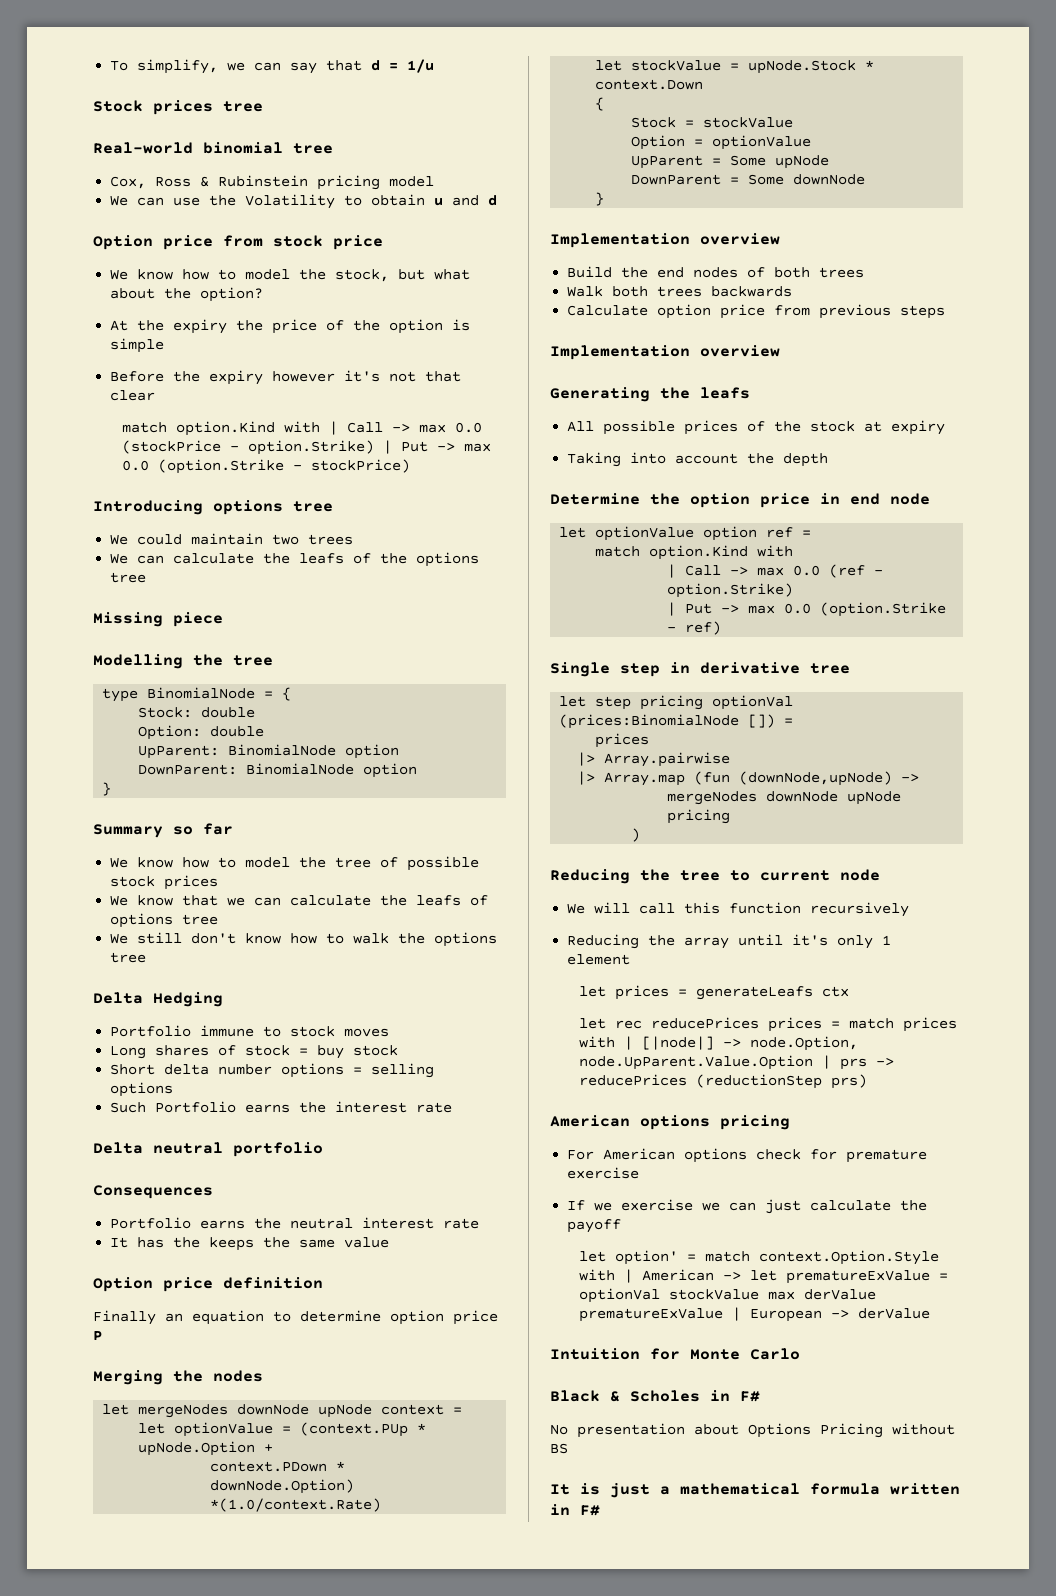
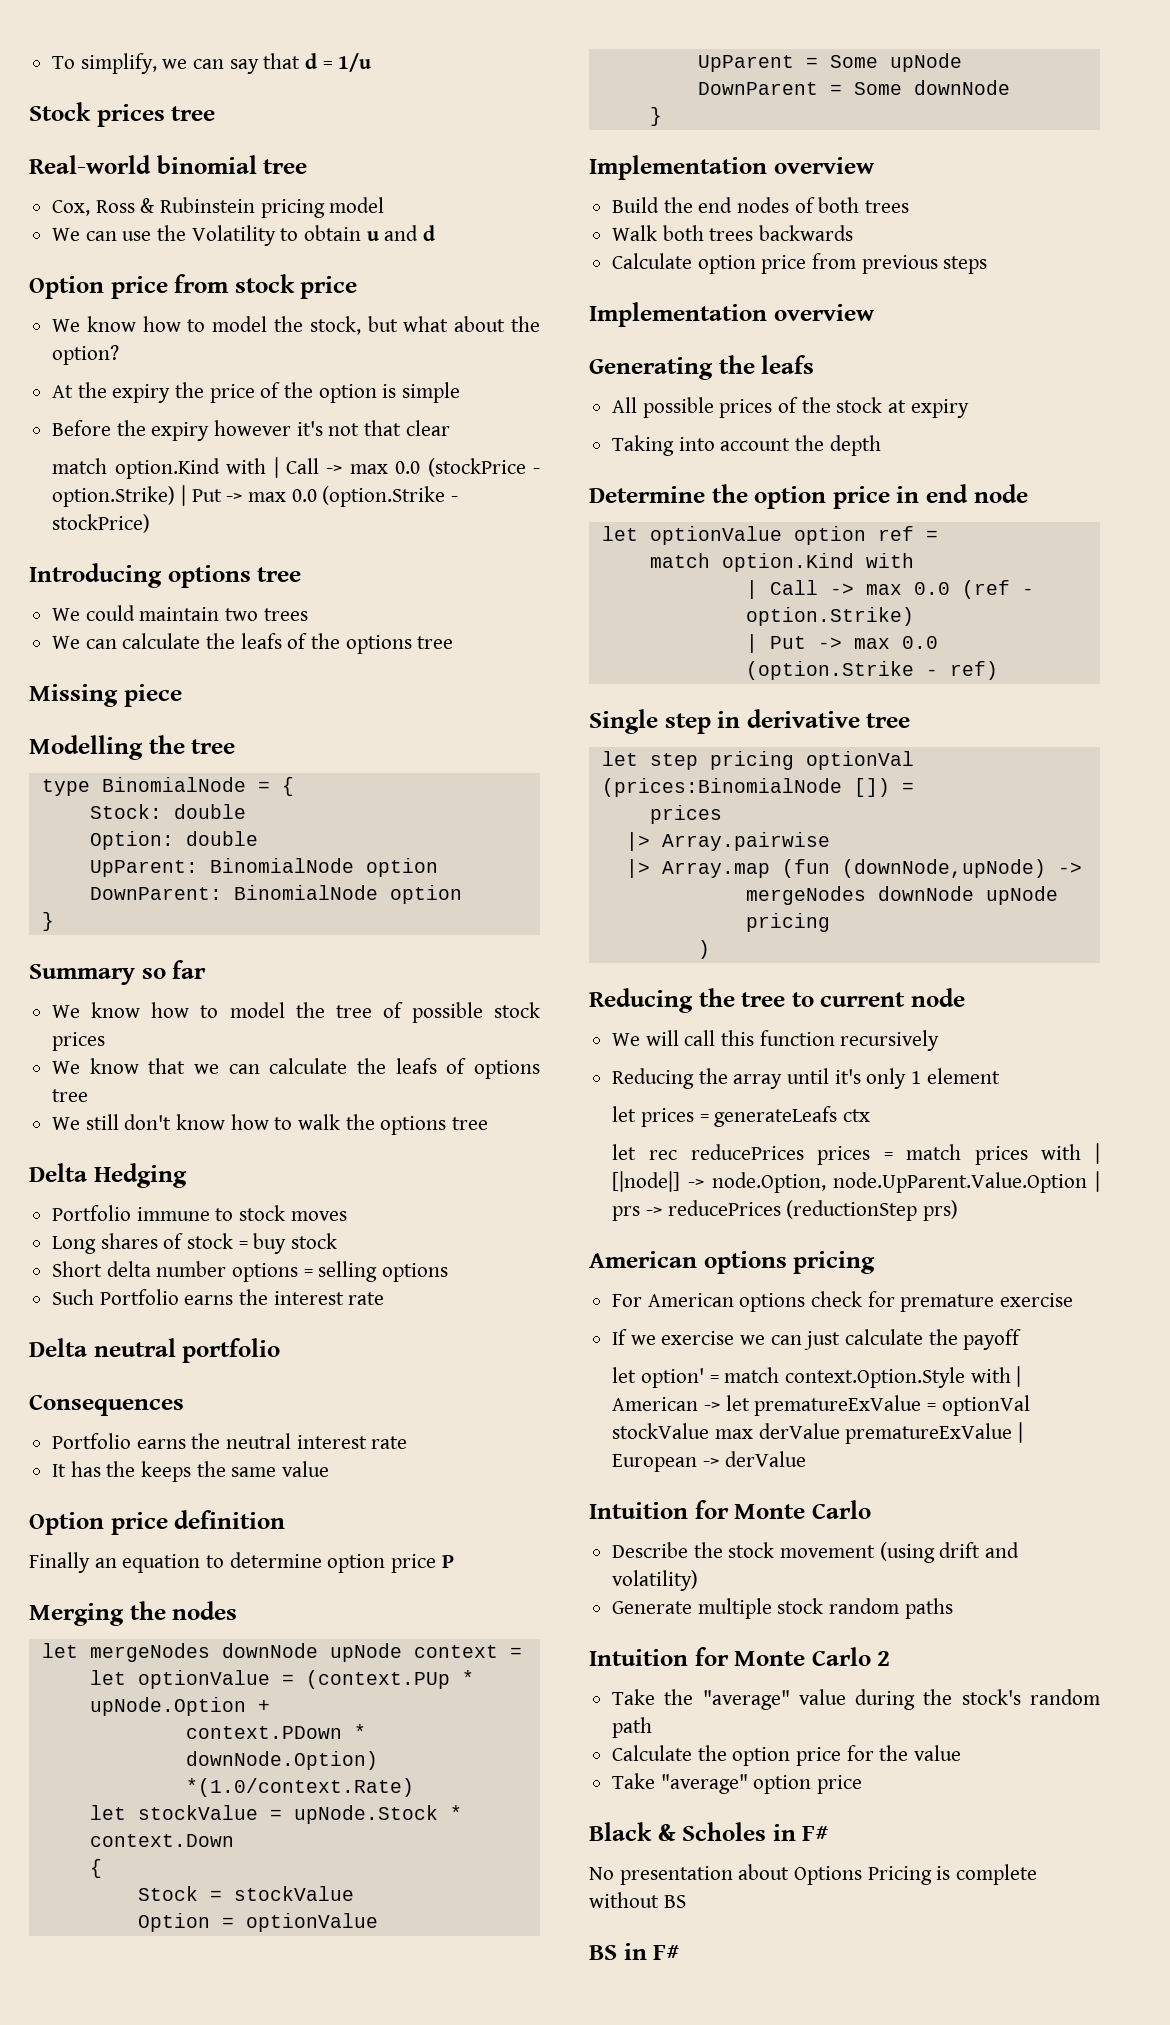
+ Describe the stock movement (using drift and volatility)
+ Generate multiple stock random paths
+ Intuition for Monte Carlo 2
+ Take the "average" value during the stock's random path
+ Calculate the option price for the value
+ Take "average" option price
- No presentation about Options Pricing without BS
+ No presentation about Options Pricing is complete without BS
- It is just a mathematical formula written in F#
+ BS in F#

